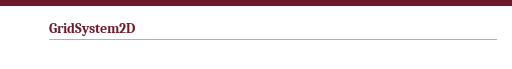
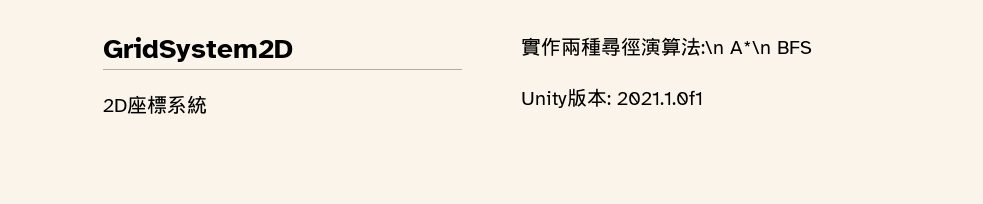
+ 2D座標系統
+ 實作兩種尋徑演算法:\n A*\n BFS
+ Unity版本: 2021.1.0f1

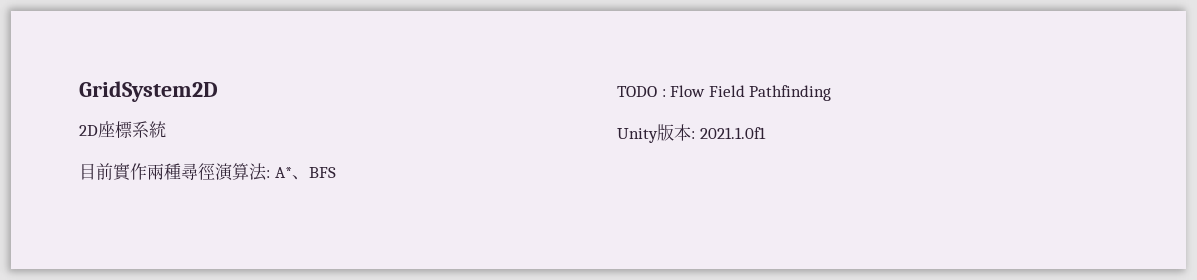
- 實作兩種尋徑演算法:\n A*\n BFS
+ 目前實作兩種尋徑演算法: A*、BFS
+ TODO : Flow Field Pathfinding

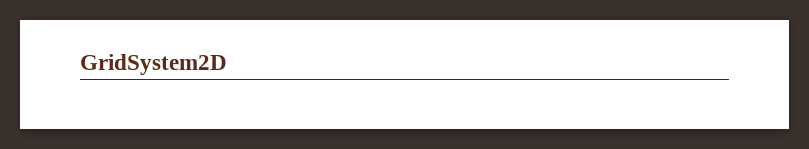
- 2D座標系統
- 目前實作兩種尋徑演算法: A*、BFS
- TODO : Flow Field Pathfinding
- Unity版本: 2021.1.0f1

